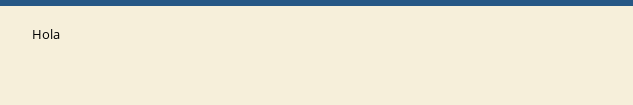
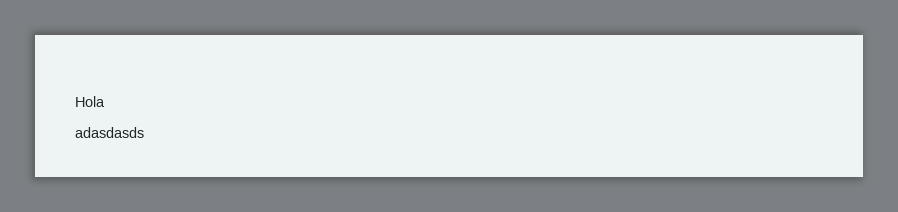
+ adasdasds

